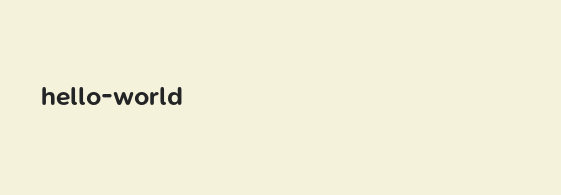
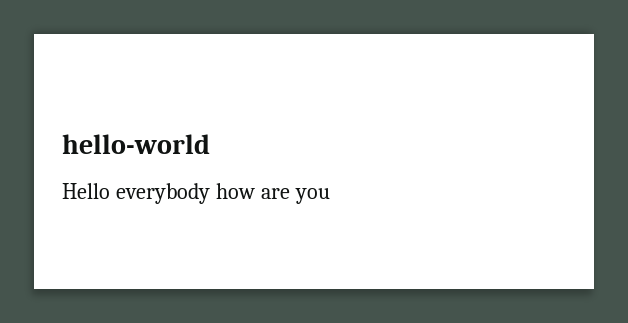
+ Hello everybody how are you

